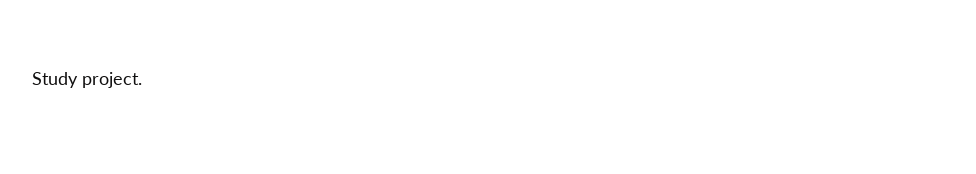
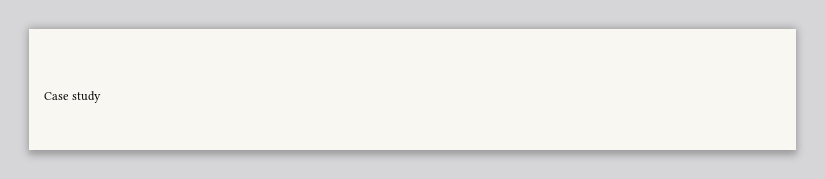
- Study project.
+ Case study

